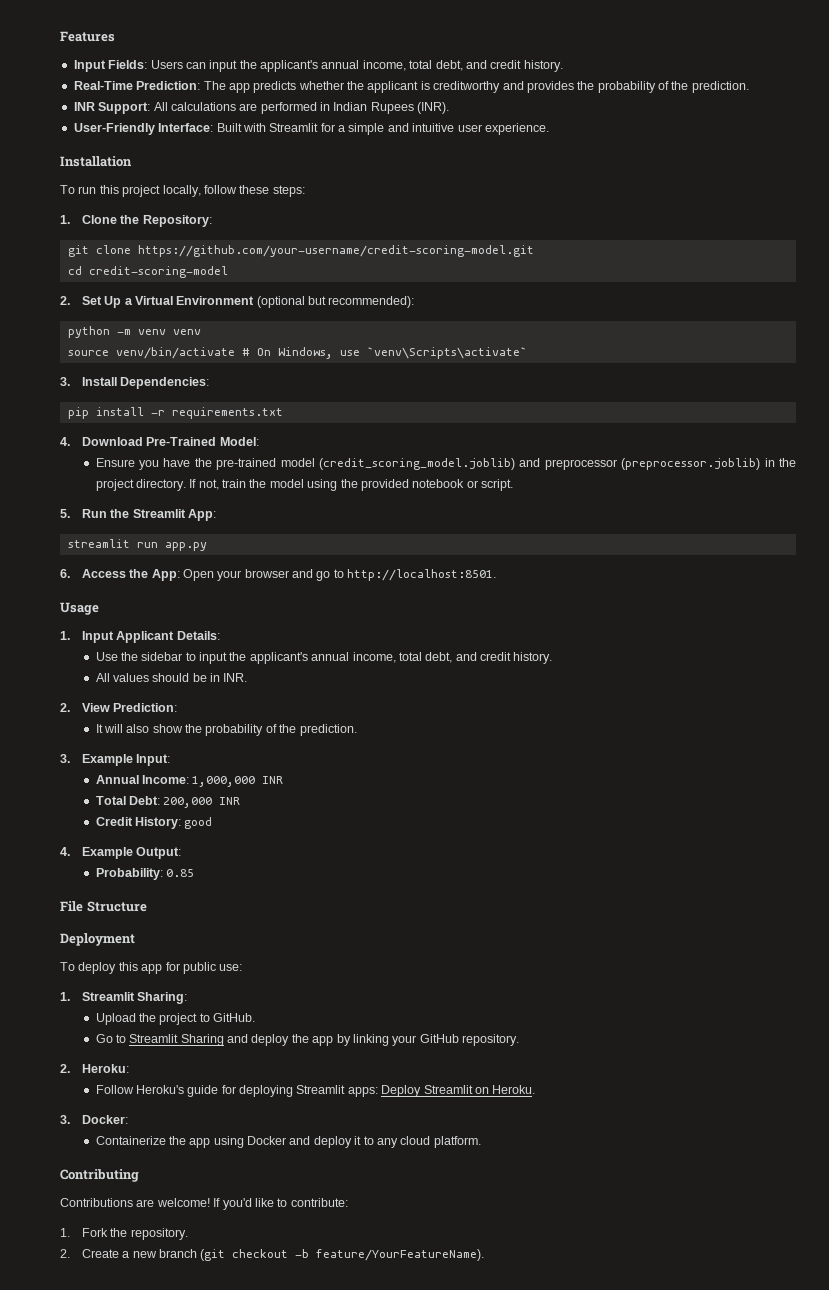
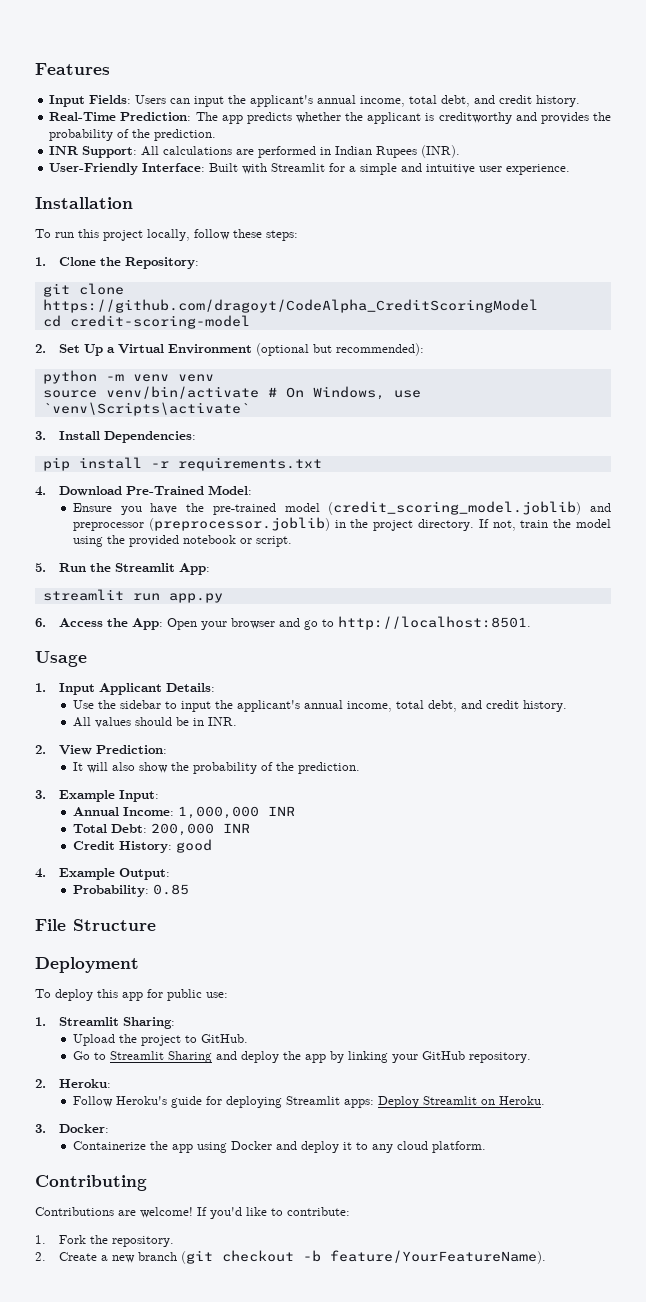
- git clone https://github.com/your-username/credit-scoring-model.git
+ git clone https://github.com/dragoyt/CodeAlpha_CreditScoringModel

